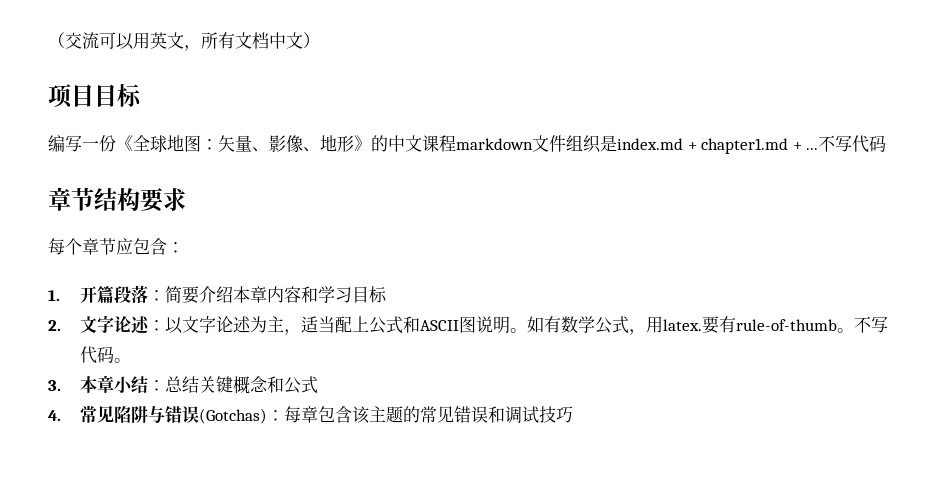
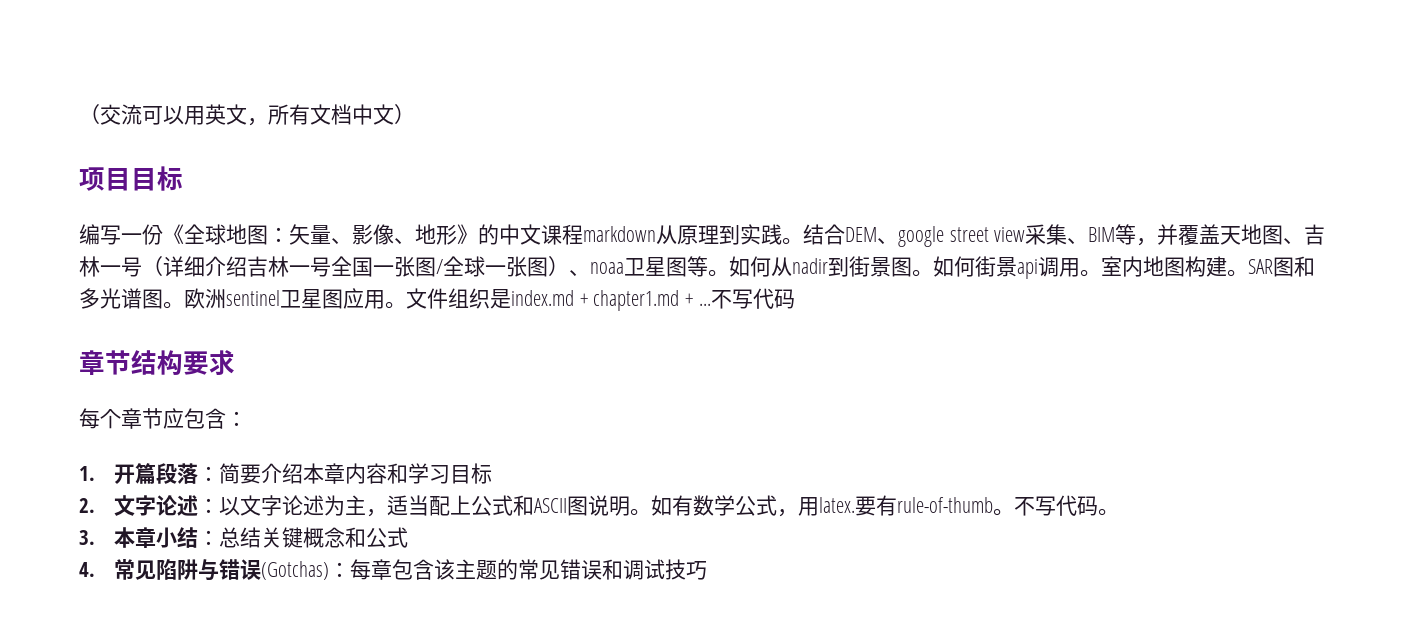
- 编写一份《全球地图：矢量、影像、地形》的中文课程markdown文件组织是index.md + chapter1.md + ...
+ 编写一份《全球地图：矢量、影像、地形》的中文课程markdown从原理到实践。结合DEM、google street view采集、BIM等，并覆盖天地图、吉林一号（详细介绍吉林一号全国一张图/全球一张图）、noaa卫星图等。如何从nadir到街景图。如何街景api调用。室内地图构建。SAR图和多光谱图。欧洲sentinel卫星图应用。文件组织是index.md + chapter1.md + ...

